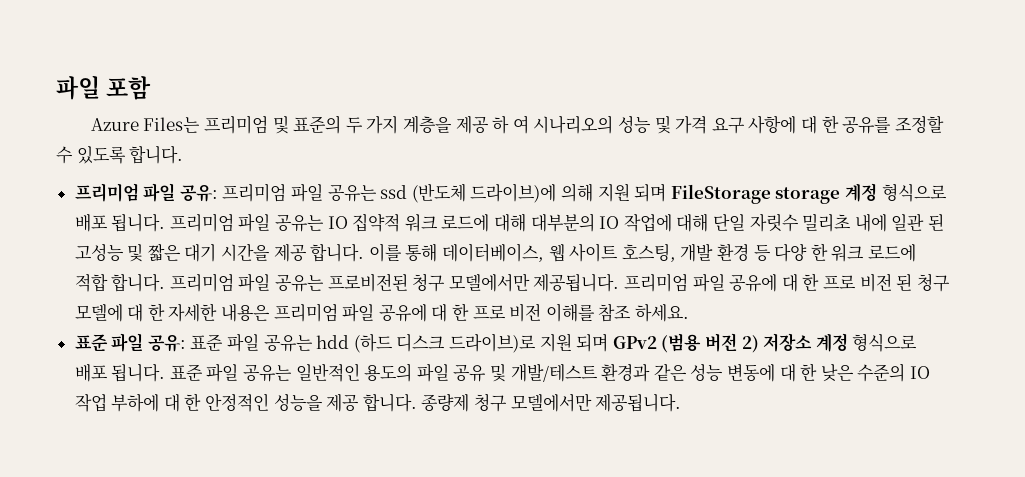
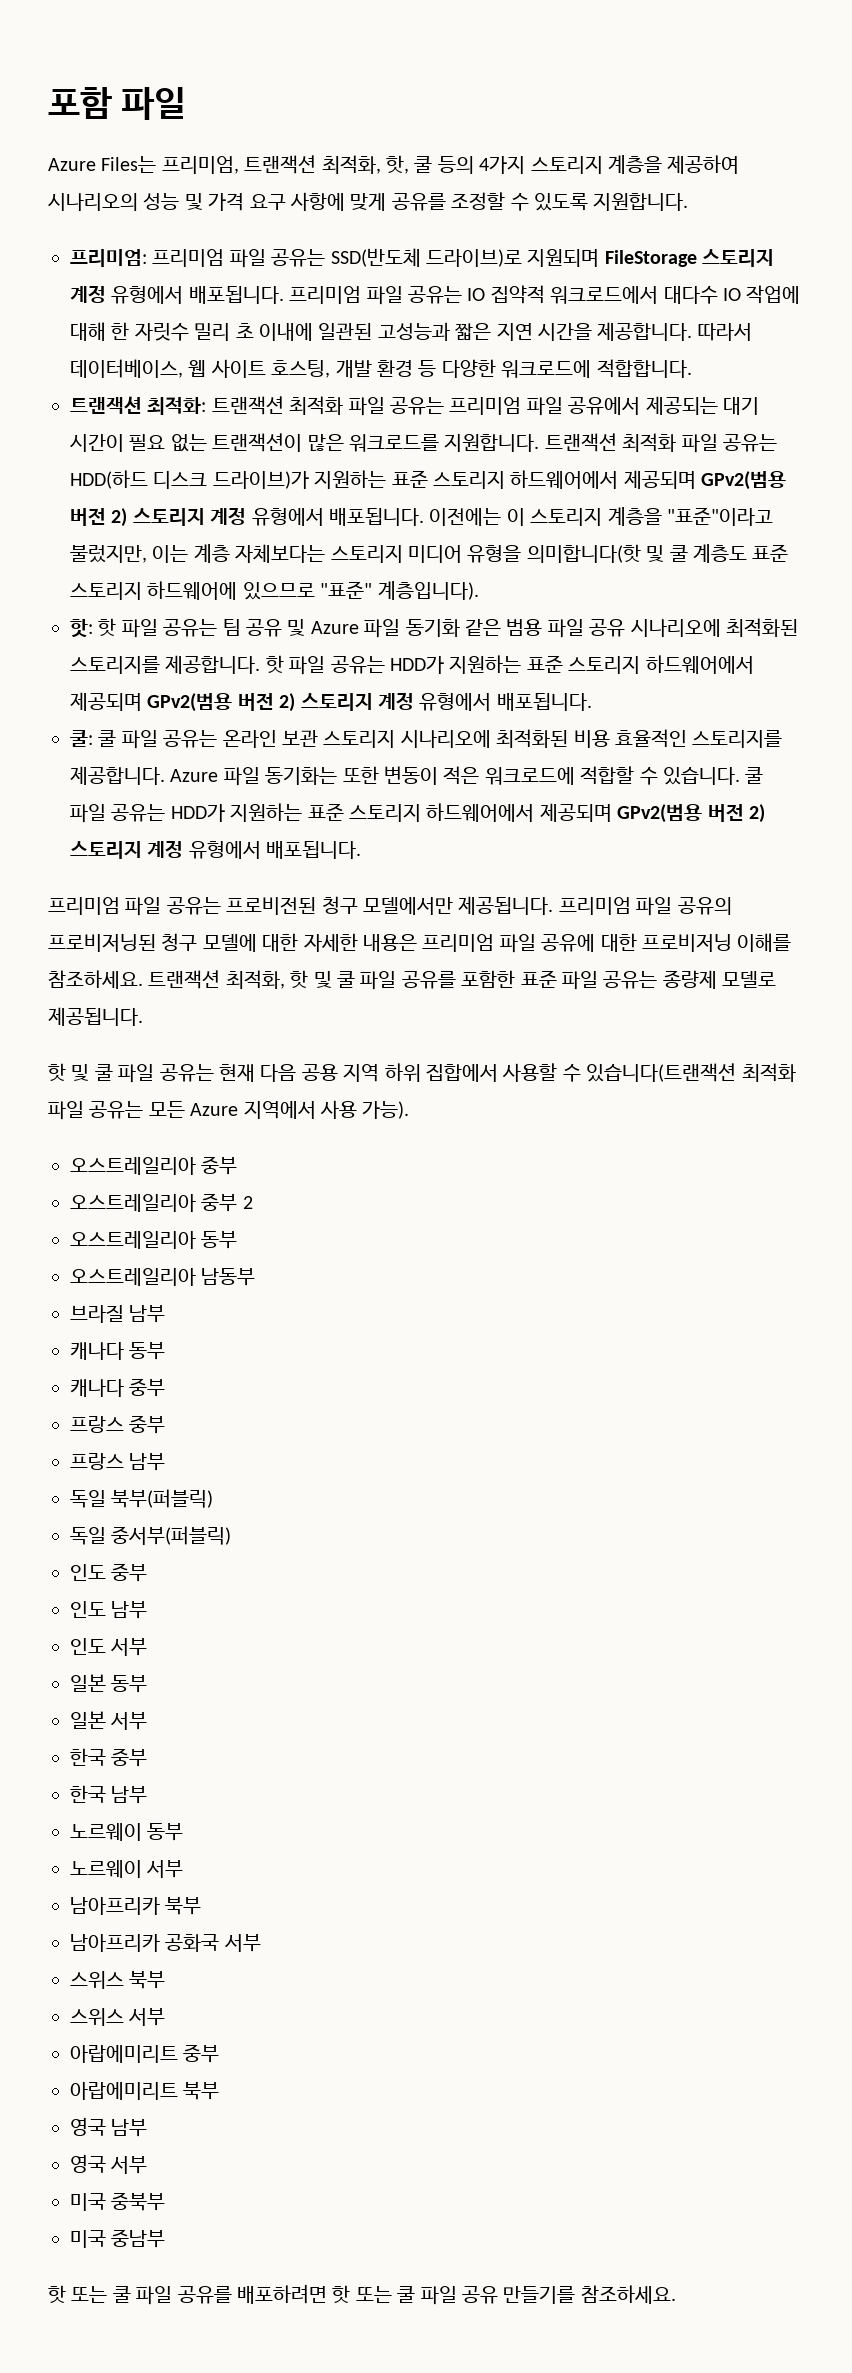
- 파일 포함
+ 포함 파일
- Azure Files는 프리미엄 및 표준의 두 가지 계층을 제공 하 여 시나리오의 성능 및 가격 요구 사항에 대 한 공유를 조정할 수 있도록 합니다.
- 프리미엄 파일 공유: 프리미엄 파일 공유는 ssd (반도체 드라이브)에 의해 지원 되며 FileStorage storage 계정 형식으로 배포 됩니다.
+ Azure Files는 프리미엄, 트랜잭션 최적화, 핫, 쿨 등의 4가지 스토리지 계층을 제공하여 시나리오의 성능 및 가격 요구 사항에 맞게 공유를 조정할 수 있도록 지원합니다.
+ 프리미엄: 프리미엄 파일 공유는 SSD(반도체 드라이브)로 지원되며 FileStorage 스토리지 계정 유형에서 배포됩니다.
- 프리미엄 파일 공유는 IO 집약적 워크 로드에 대해 대부분의 IO 작업에 대해 단일 자릿수 밀리초 내에 일관 된 고성능 및 짧은 대기 시간을 제공 합니다. 이를 통해 데이터베이스, 웹 사이트 호스팅, 개발 환경 등 다양 한 워크 로드에 적합 합니다. 프리미엄 파일 공유는 프로비전된 청구 모델에서만 제공됩니다.
+ 프리미엄 파일 공유는 IO 집약적 워크로드에서 대다수 IO 작업에 대해 한 자릿수 밀리 초 이내에 일관된 고성능과 짧은 지연 시간을 제공합니다. 따라서 데이터베이스, 웹 사이트 호스팅, 개발 환경 등 다양한 워크로드에 적합합니다.
+ 트랜잭션 최적화: 트랜잭션 최적화 파일 공유는 프리미엄 파일 공유에서 제공되는 대기 시간이 필요 없는 트랜잭션이 많은 워크로드를 지원합니다. 트랜잭션 최적화 파일 공유는 HDD(하드 디스크 드라이브)가 지원하는 표준 스토리지 하드웨어에서 제공되며 GPv2(범용 버전 2) 스토리지 계정 유형에서 배포됩니다. 이전에는 이 스토리지 계층을 "표준"이라고 불렀지만, 이는 계층 자체보다는 스토리지 미디어 유형을 의미합니다(핫 및 쿨 계층도 표준 스토리지 하드웨어에 있으므로 "표준" 계층입니다).
+ 핫: 핫 파일 공유는 팀 공유 및 Azure 파일 동기화 같은 범용 파일 공유 시나리오에 최적화된 스토리지를 제공합니다. 핫 파일 공유는 HDD가 지원하는 표준 스토리지 하드웨어에서 제공되며 GPv2(범용 버전 2) 스토리지 계정 유형에서 배포됩니다.
+ 쿨: 쿨 파일 공유는 온라인 보관 스토리지 시나리오에 최적화된 비용 효율적인 스토리지를 제공합니다. Azure 파일 동기화는 또한 변동이 적은 워크로드에 적합할 수 있습니다. 쿨 파일 공유는 HDD가 지원하는 표준 스토리지 하드웨어에서 제공되며 GPv2(범용 버전 2) 스토리지 계정 유형에서 배포됩니다.
+ 프리미엄 파일 공유는 프로비전된 청구 모델에서만 제공됩니다.
- 프리미엄 파일 공유에 대 한 프로 비전 된 청구 모델에 대 한 자세한 내용은 프리미엄 파일 공유에 대 한 프로 비전 이해를 참조 하세요.
- 표준 파일 공유: 표준 파일 공유는 hdd (하드 디스크 드라이브)로 지원 되며 GPv2 (범용 버전 2) 저장소 계정 형식으로 배포 됩니다. 표준 파일 공유는 일반적인 용도의 파일 공유 및 개발/테스트 환경과 같은 성능 변동에 대 한 낮은 수준의 IO 작업 부하에 대 한 안정적인 성능을 제공 합니다. 종량제 청구 모델에서만 제공됩니다.
+ 프리미엄 파일 공유의 프로비저닝된 청구 모델에 대한 자세한 내용은 프리미엄 파일 공유에 대한 프로비저닝 이해를 참조하세요. 트랜잭션 최적화, 핫 및 쿨 파일 공유를 포함한 표준 파일 공유는 종량제 모델로 제공됩니다.
+ 핫 및 쿨 파일 공유는 현재 다음 공용 지역 하위 집합에서 사용할 수 있습니다(트랜잭션 최적화 파일 공유는 모든 Azure 지역에서 사용 가능).
+ 오스트레일리아 중부
+ 오스트레일리아 중부 2
+ 오스트레일리아 동부
+ 오스트레일리아 남동부
+ 브라질 남부
+ 캐나다 동부
+ 캐나다 중부
+ 프랑스 중부
+ 프랑스 남부
+ 독일 북부(퍼블릭)
+ 독일 중서부(퍼블릭)
+ 인도 중부
+ 인도 남부
+ 인도 서부
+ 일본 동부
+ 일본 서부
+ 한국 중부
+ 한국 남부
+ 노르웨이 동부
+ 노르웨이 서부
+ 남아프리카 북부
+ 남아프리카 공화국 서부
+ 스위스 북부
+ 스위스 서부
+ 아랍에미리트 중부
+ 아랍에미리트 북부
+ 영국 남부
+ 영국 서부
+ 미국 중북부
+ 미국 중남부
+ 핫 또는 쿨 파일 공유를 배포하려면 핫 또는 쿨 파일 공유 만들기를 참조하세요.

